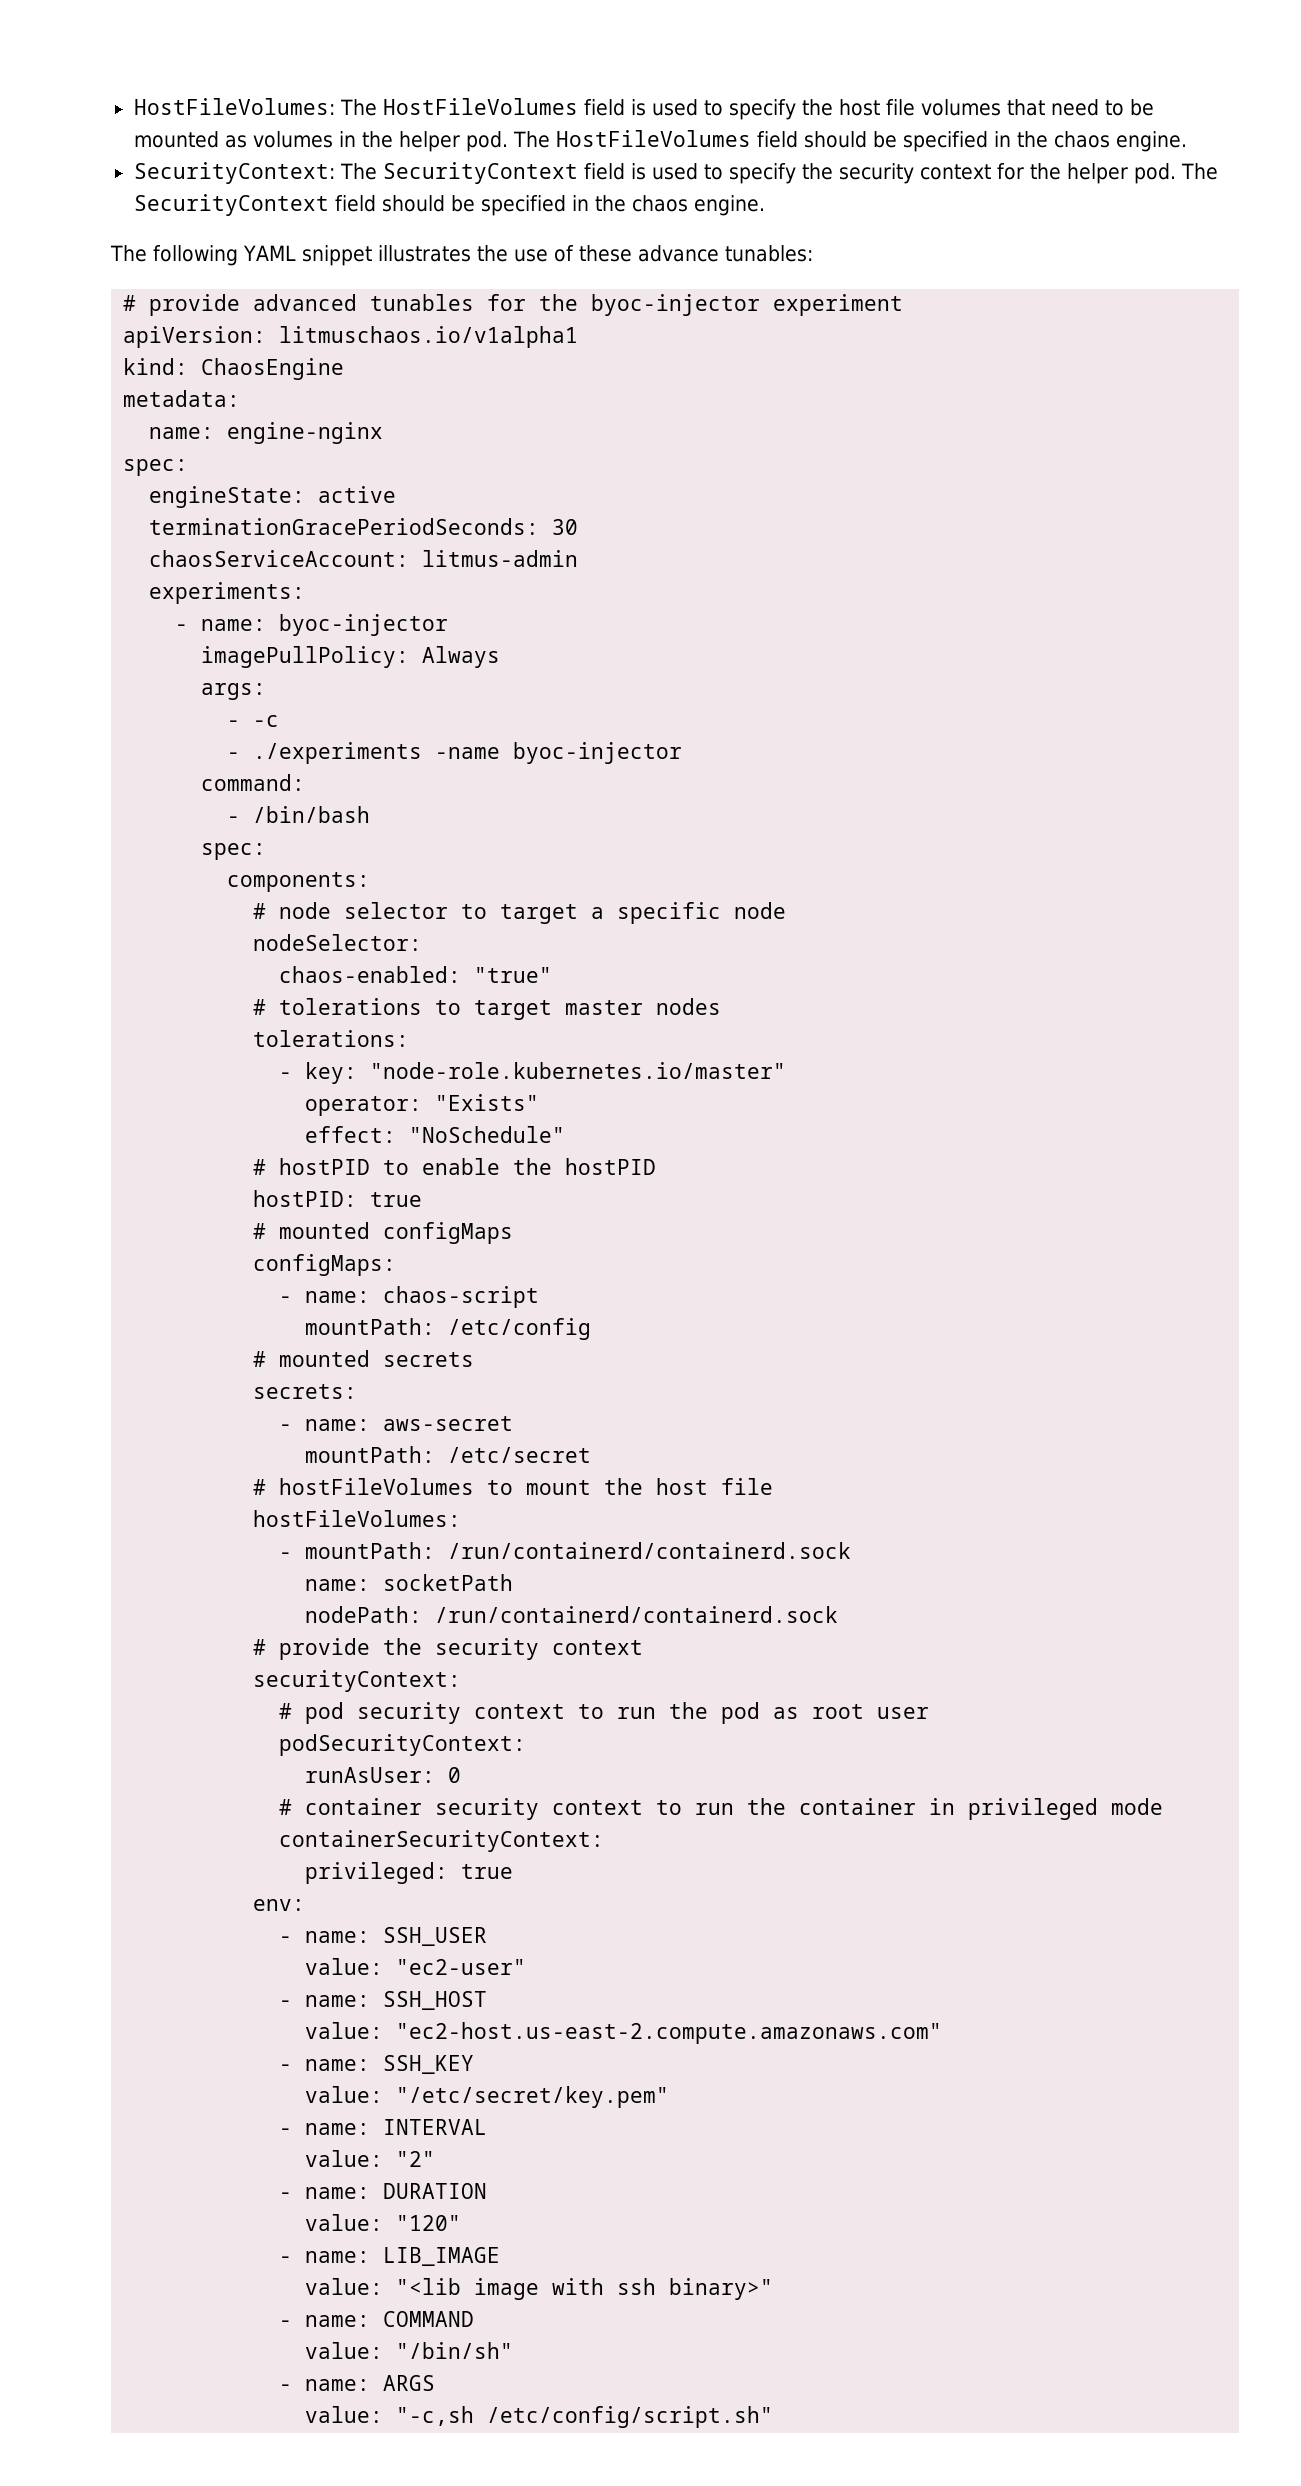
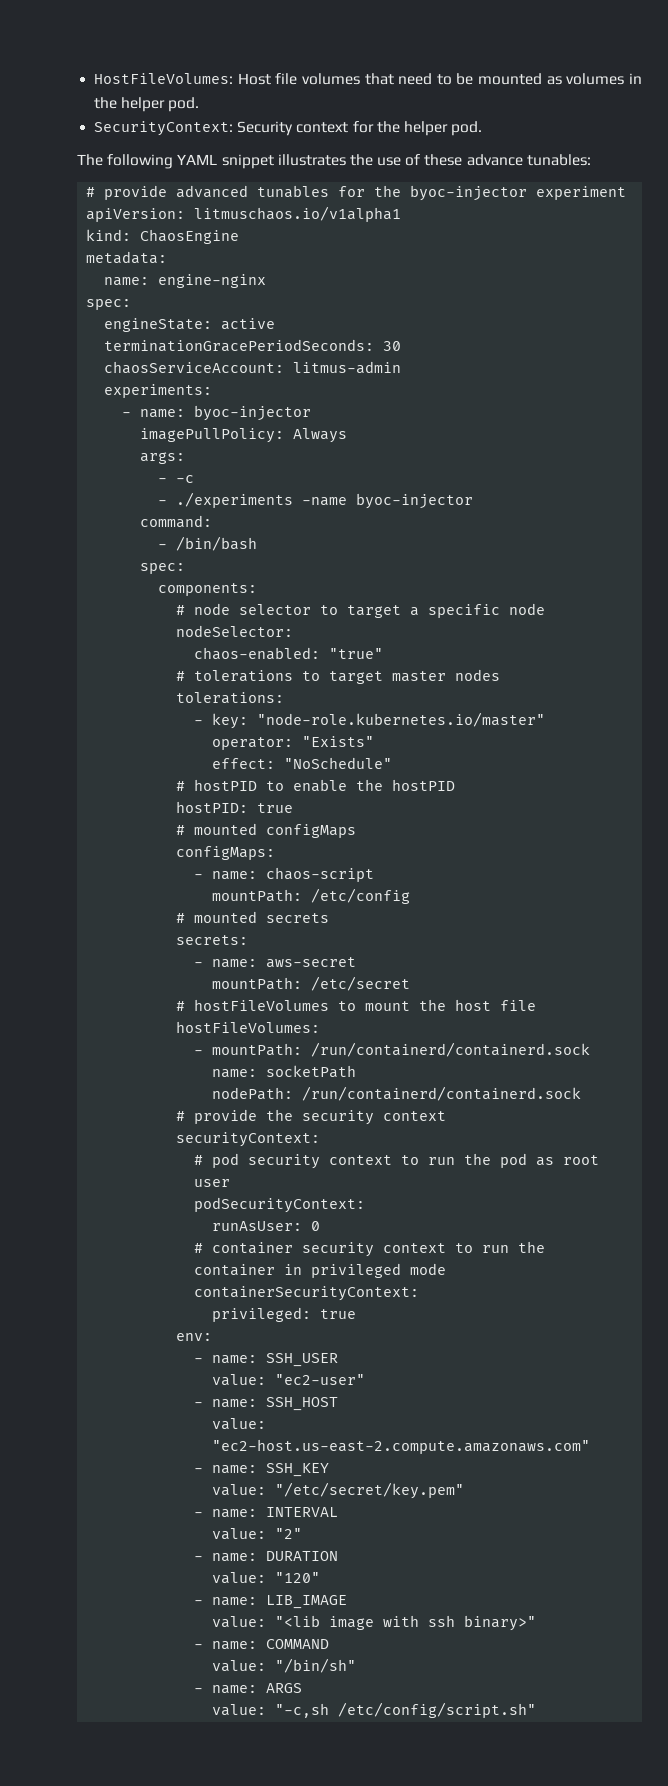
- HostFileVolumes: The HostFileVolumes field is used to specify the host file volumes that need to be mounted as volumes in the helper pod. The HostFileVolumes field should be specified in the chaos engine.
- SecurityContext: The SecurityContext field is used to specify the security context for the helper pod. The SecurityContext field should be specified in the chaos engine.
+ HostFileVolumes: Host file volumes that need to be mounted as volumes in the helper pod.
+ SecurityContext: Security context for the helper pod.

